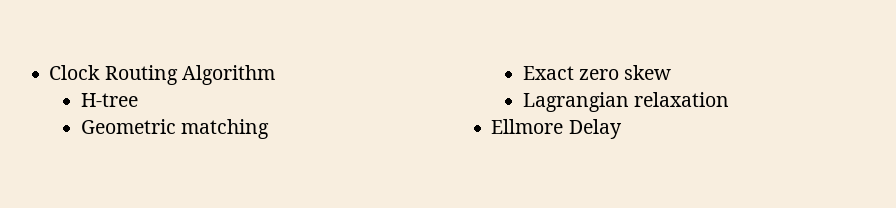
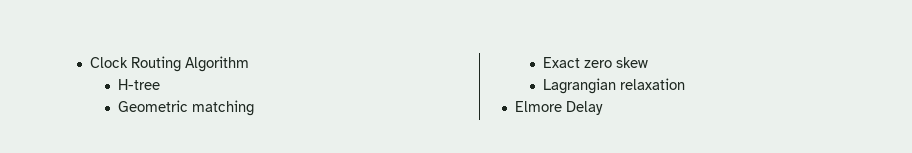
- Ellmore Delay
+ Elmore Delay

